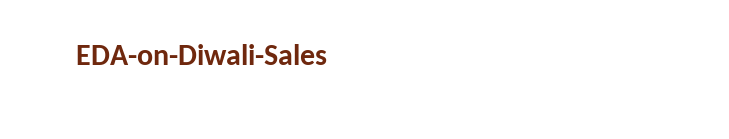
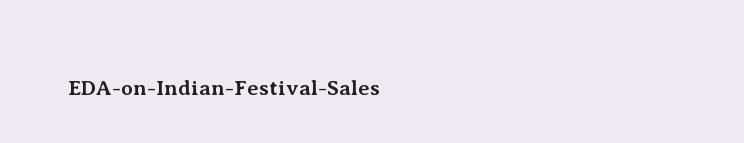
- EDA-on-Diwali-Sales
+ EDA-on-Indian-Festival-Sales

